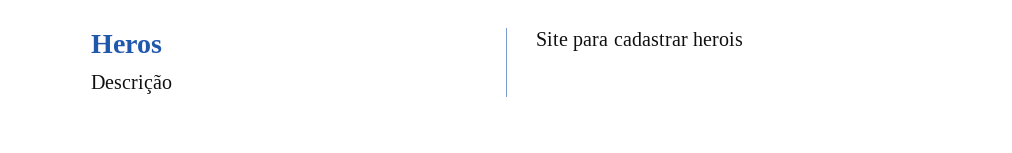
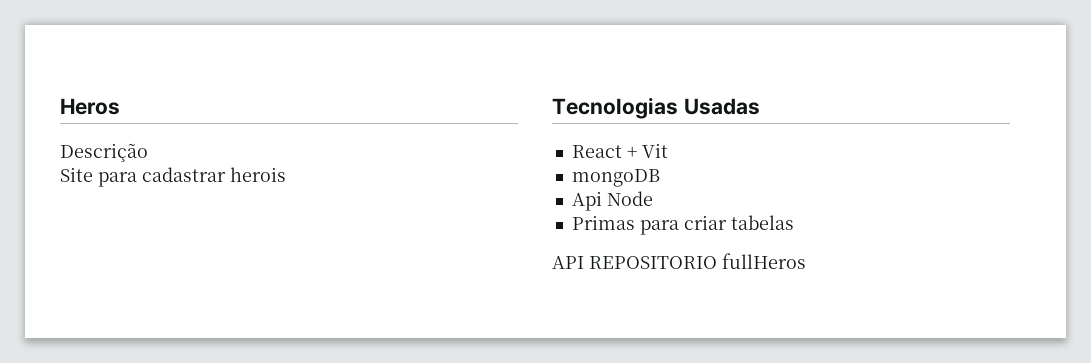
+ Tecnologias Usadas
+ React + Vit
+ mongoDB
+ Api Node
+ Primas para criar tabelas
+ API REPOSITORIO fullHeros

